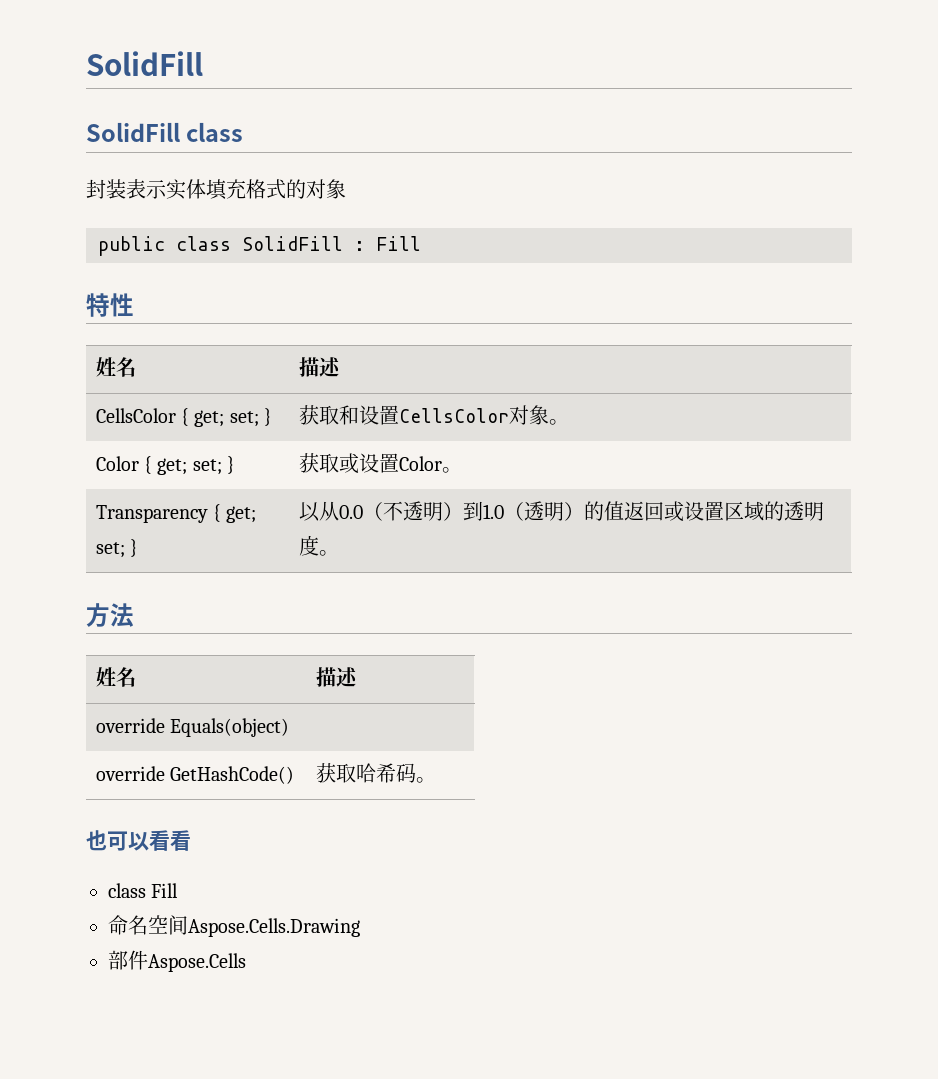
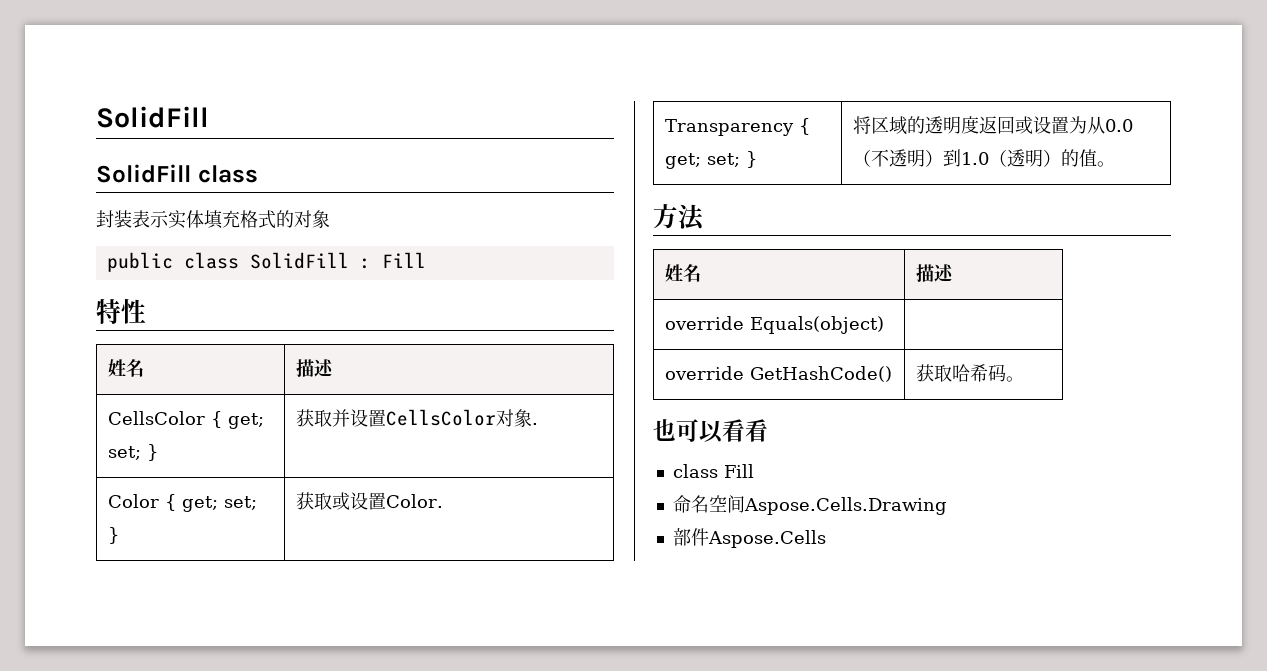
- CellsColor { get; set; } | 获取和设置CellsColor对象。
+ CellsColor { get; set; } | 获取并设置CellsColor对象.
- Color { get; set; } | 获取或设置Color。
+ Color { get; set; } | 获取或设置Color.
- Transparency { get; set; } | 以从0.0（不透明）到1.0（透明）的值返回或设置区域的透明度。
+ Transparency { get; set; } | 将区域的透明度返回或设置为从0.0（不透明）到1.0（透明）的值。

